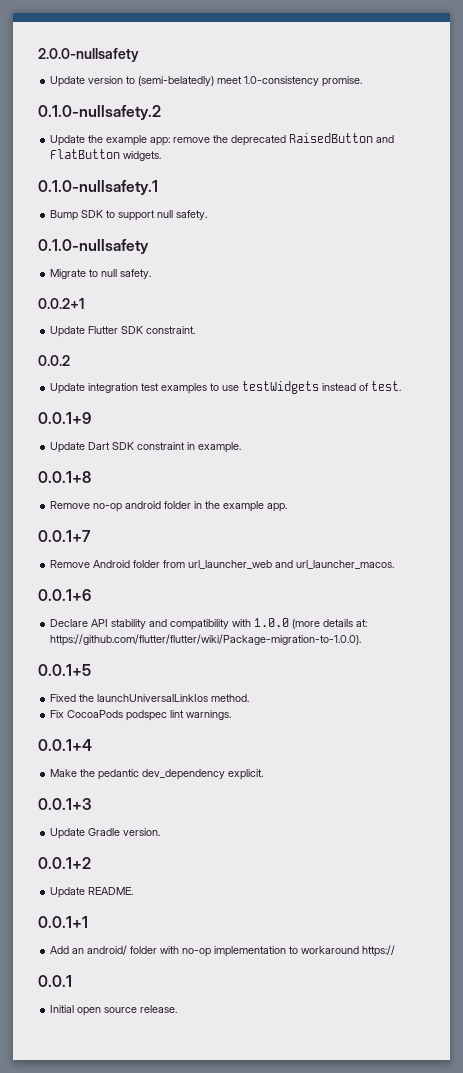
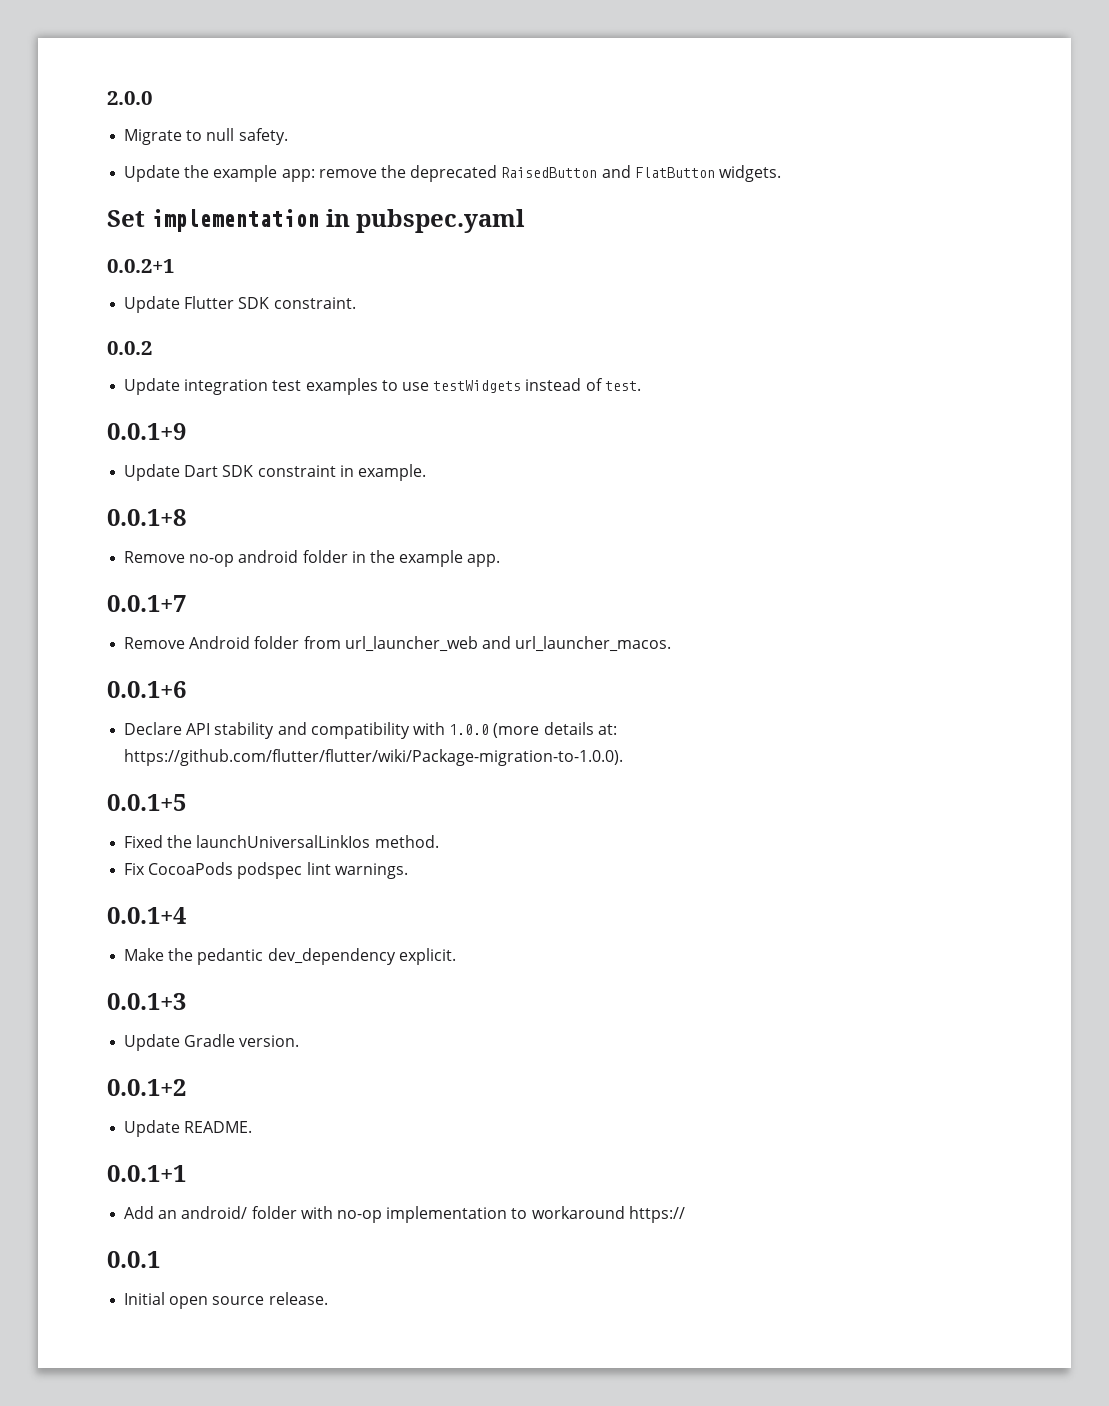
- 2.0.0-nullsafety
- Update version to (semi-belatedly) meet 1.0-consistency promise.
- 0.1.0-nullsafety.2
+ 2.0.0
+ Migrate to null safety.
- 0.1.0-nullsafety.1
- Bump SDK to support null safety.
- 0.1.0-nullsafety
- Migrate to null safety.
+ Set implementation in pubspec.yaml

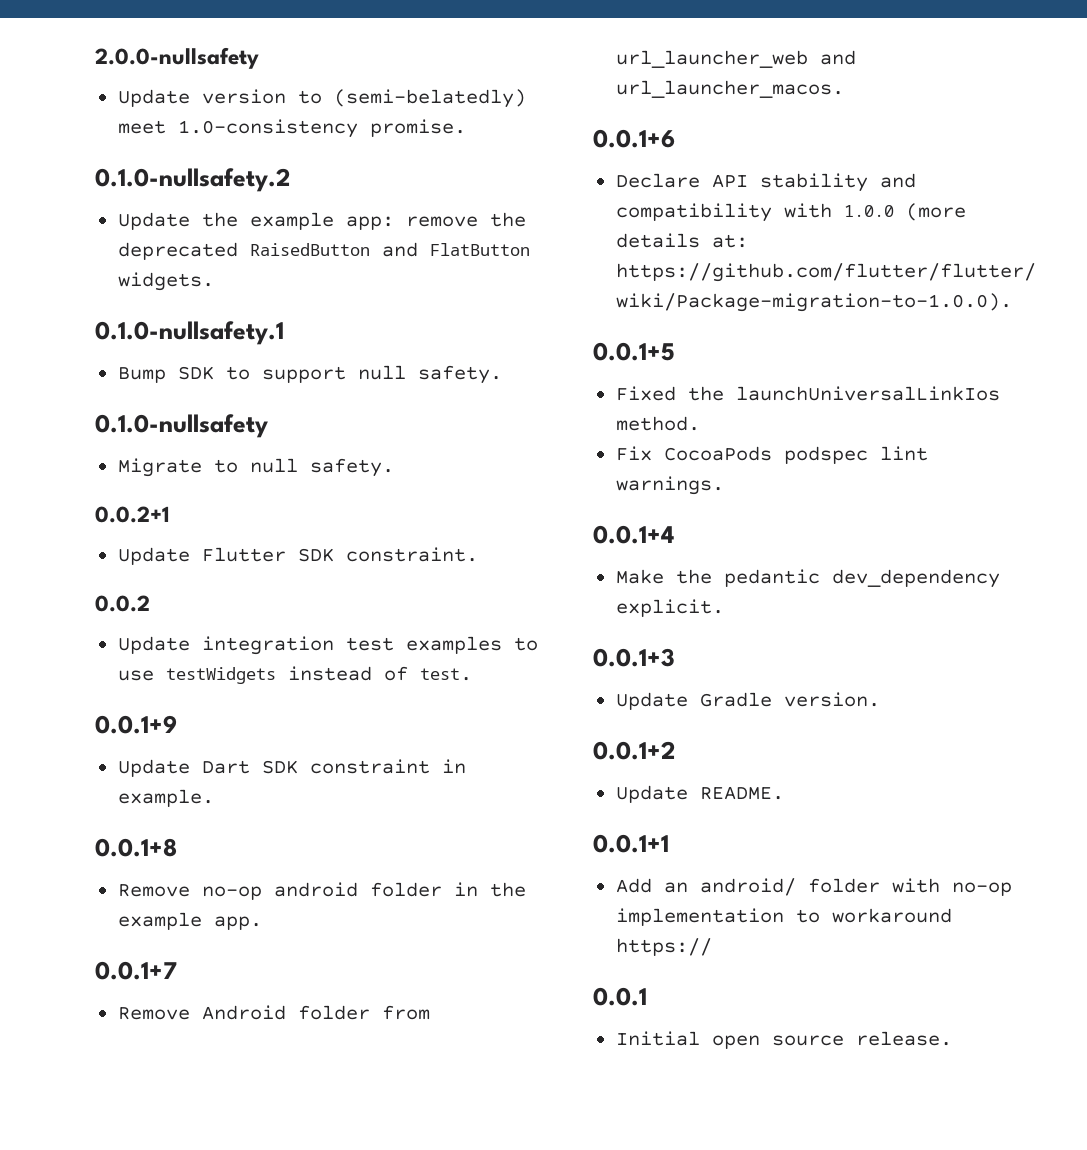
- 2.0.0
- Migrate to null safety.
+ 2.0.0-nullsafety
+ Update version to (semi-belatedly) meet 1.0-consistency promise.
+ 0.1.0-nullsafety.2
- Set implementation in pubspec.yaml
+ 0.1.0-nullsafety.1
+ Bump SDK to support null safety.
+ 0.1.0-nullsafety
+ Migrate to null safety.

